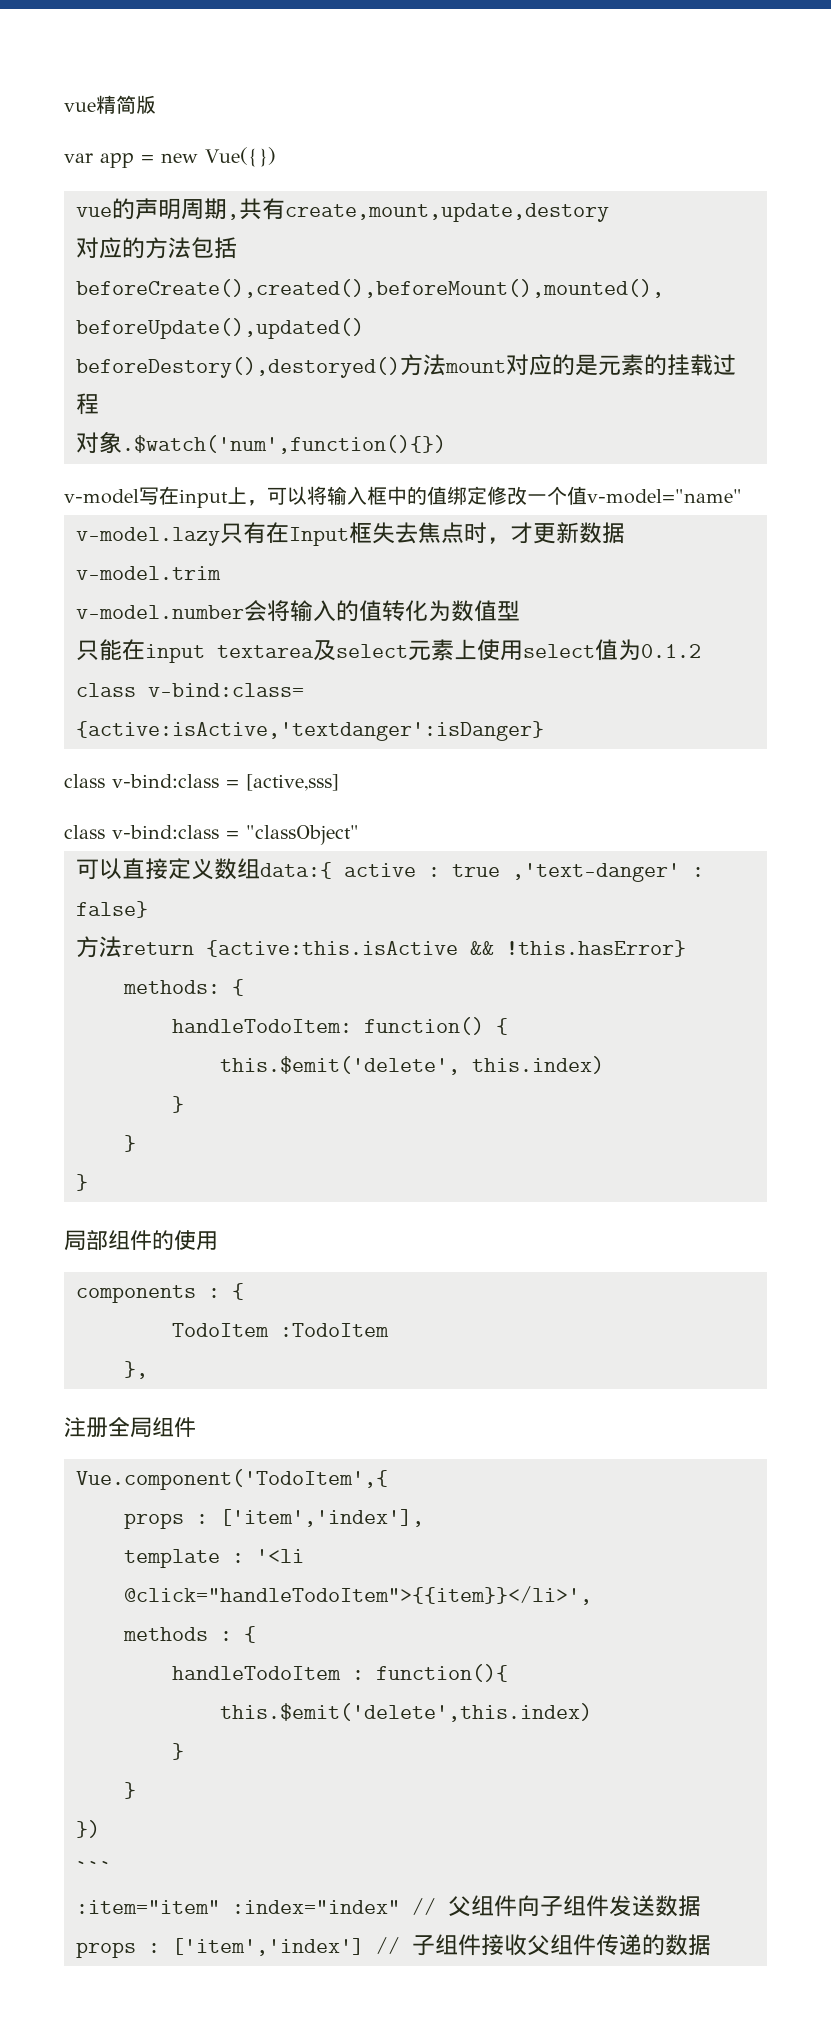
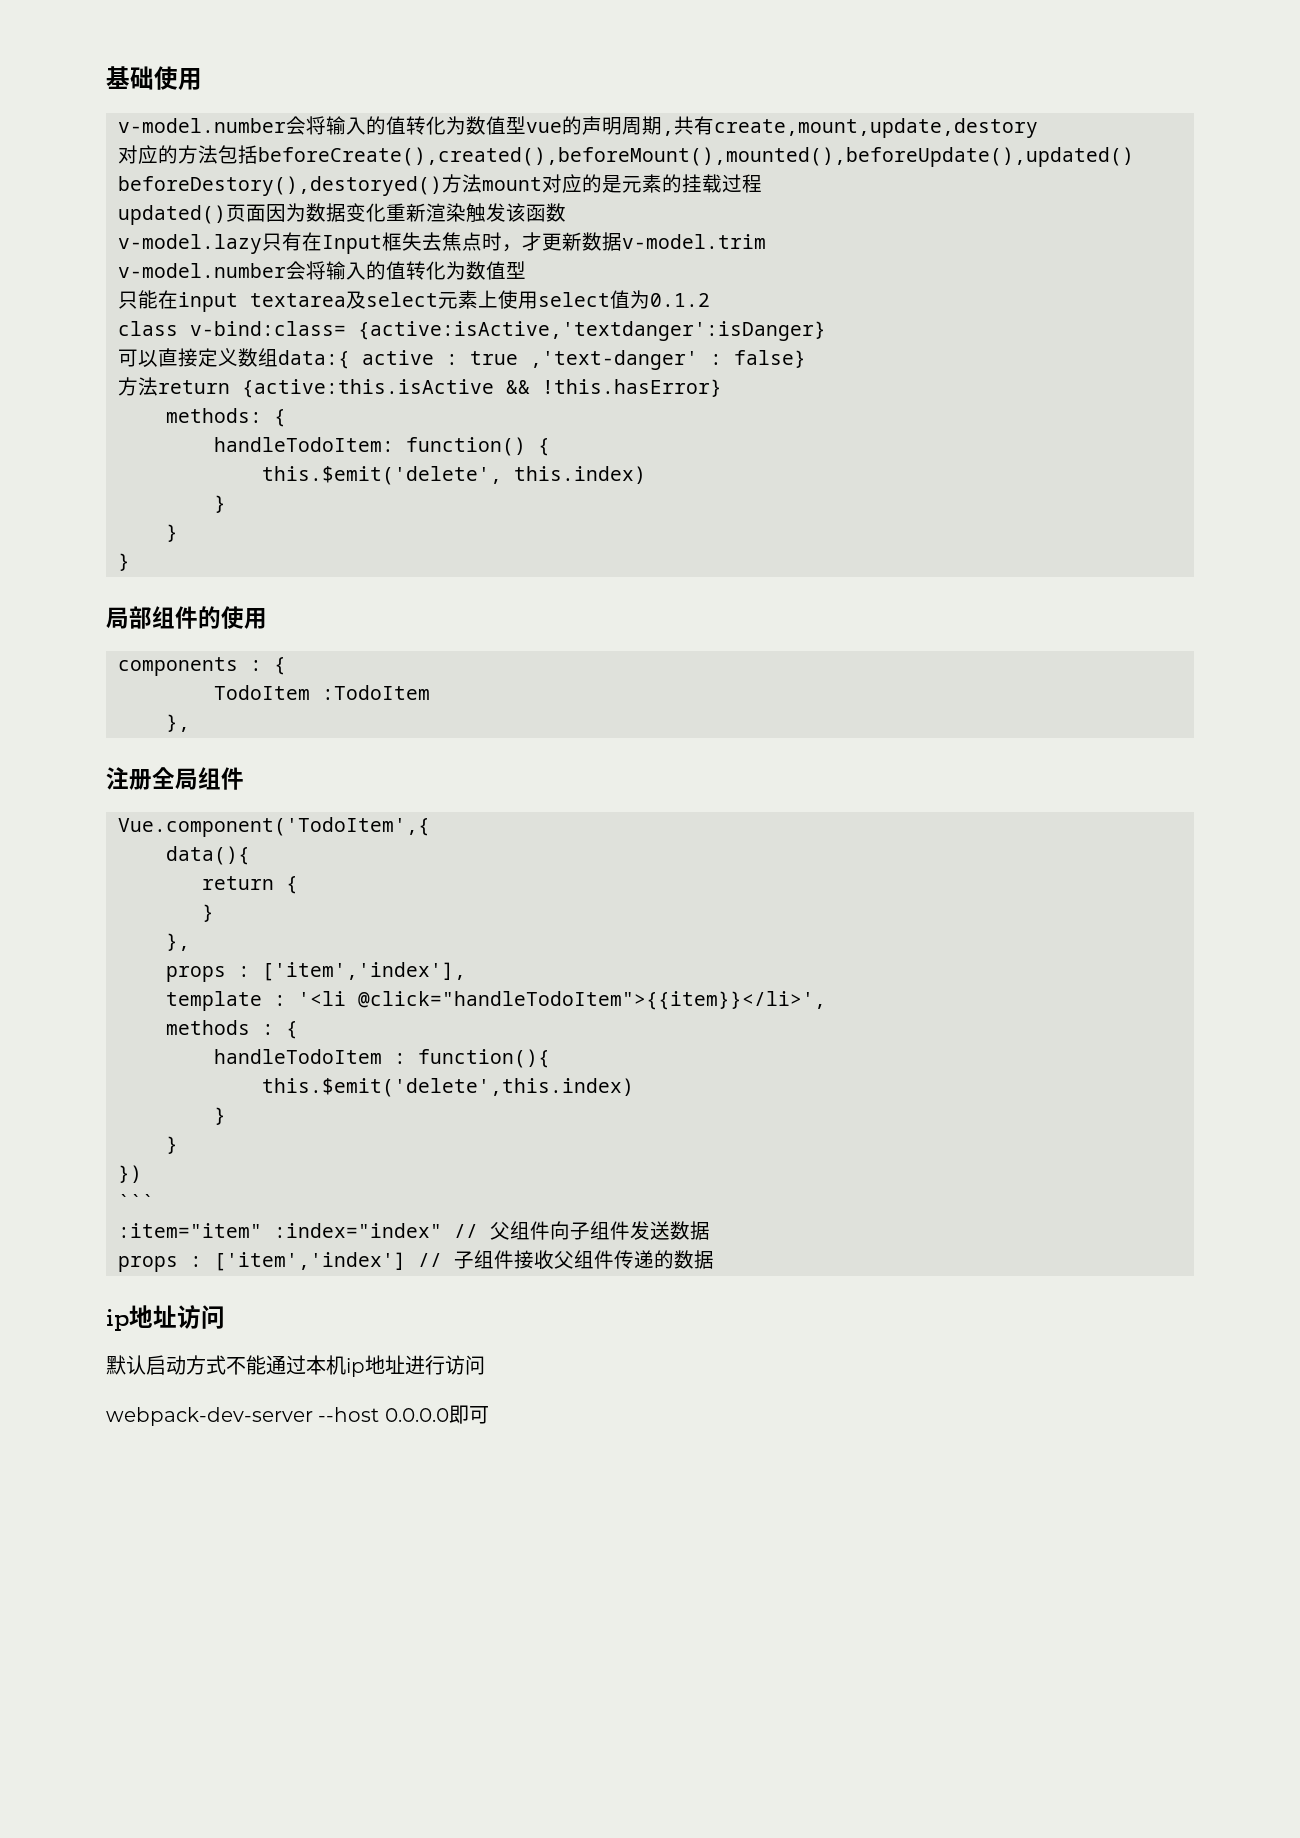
- vue精简版
- var app = new Vue({})
- vue的声明周期,共有create,mount,update,destory
+ 基础使用
+ v-model.number会将输入的值转化为数值型vue的声明周期,共有create,mount,update,destory
- 对象.$watch('num',function(){})
- v-model写在input上，可以将输入框中的值绑定修改一个值v-model="name"
+ updated()页面因为数据变化重新渲染触发该函数
- class v-bind:class = [active,sss]
- class v-bind:class = "classObject"
+ data(){
+ return {
+ }
+ },
+ ip地址访问
+ 默认启动方式不能通过本机ip地址进行访问
+ webpack-dev-server --host 0.0.0.0即可

